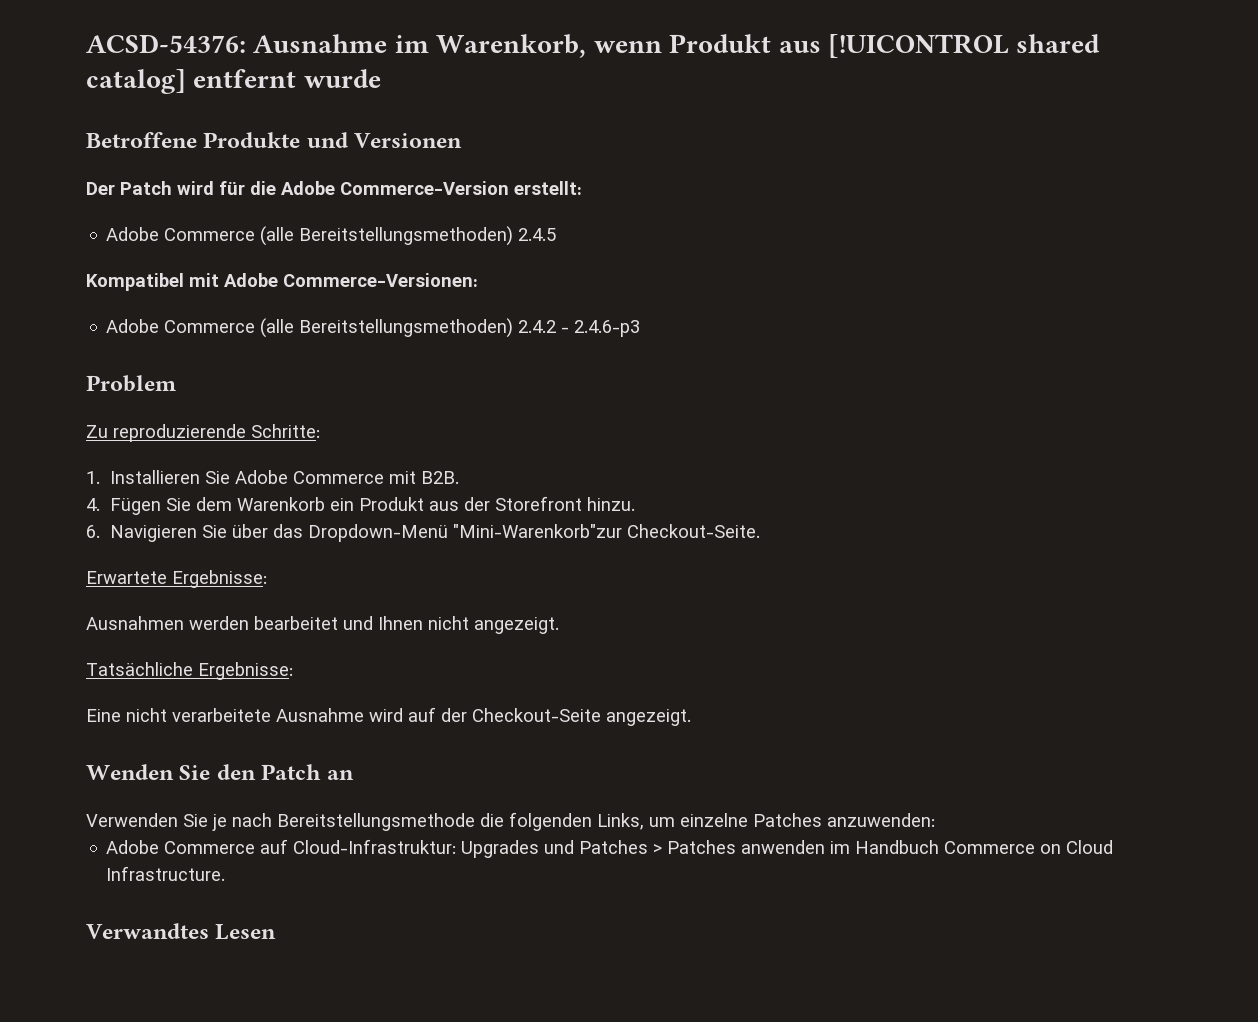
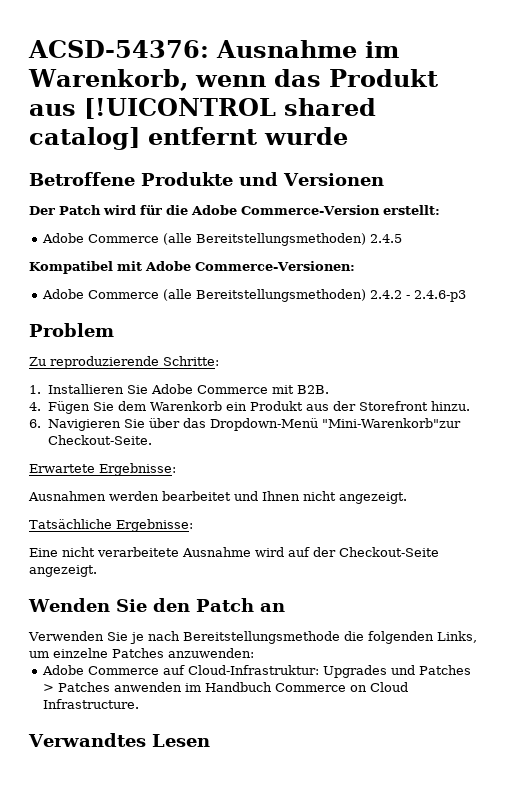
- ACSD-54376: Ausnahme im Warenkorb, wenn Produkt aus [!UICONTROL shared catalog] entfernt wurde
+ ACSD-54376: Ausnahme im Warenkorb, wenn das Produkt aus [!UICONTROL shared catalog] entfernt wurde

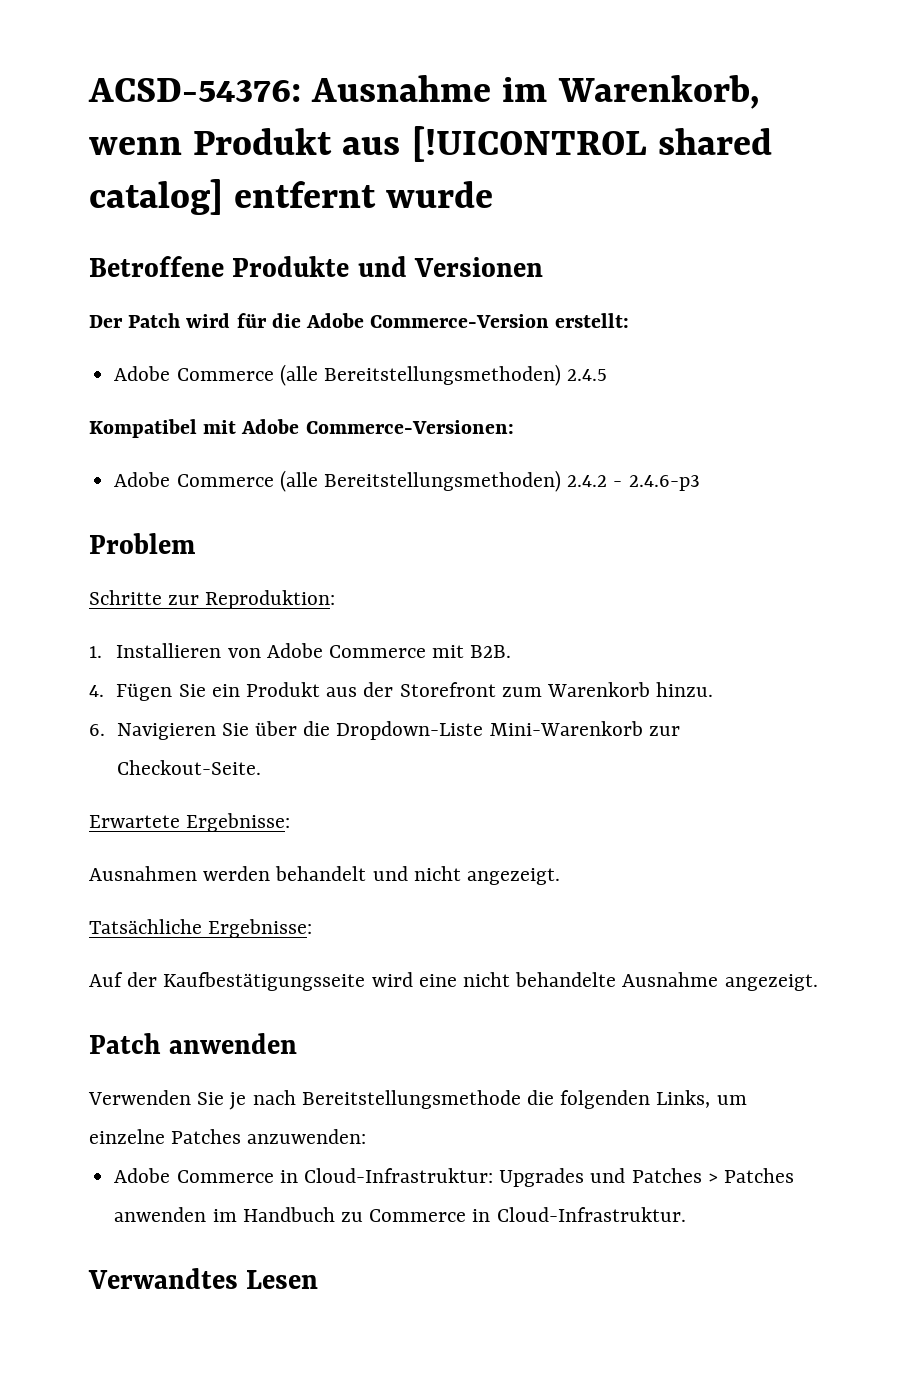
- ACSD-54376: Ausnahme im Warenkorb, wenn das Produkt aus [!UICONTROL shared catalog] entfernt wurde
+ ACSD-54376: Ausnahme im Warenkorb, wenn Produkt aus [!UICONTROL shared catalog] entfernt wurde
- Zu reproduzierende Schritte:
+ Schritte zur Reproduktion:
- 1. Installieren Sie Adobe Commerce mit B2B.
+ 1. Installieren von Adobe Commerce mit B2B.
- 4. Fügen Sie dem Warenkorb ein Produkt aus der Storefront hinzu.
+ 4. Fügen Sie ein Produkt aus der Storefront zum Warenkorb hinzu.
- 6. Navigieren Sie über das Dropdown-Menü "Mini-Warenkorb"zur Checkout-Seite.
+ 6. Navigieren Sie über die Dropdown-Liste Mini-Warenkorb zur Checkout-Seite.
- Ausnahmen werden bearbeitet und Ihnen nicht angezeigt.
+ Ausnahmen werden behandelt und nicht angezeigt.
- Eine nicht verarbeitete Ausnahme wird auf der Checkout-Seite angezeigt.
- Wenden Sie den Patch an
+ Auf der Kaufbestätigungsseite wird eine nicht behandelte Ausnahme angezeigt.
+ Patch anwenden
- Adobe Commerce auf Cloud-Infrastruktur: Upgrades und Patches > Patches anwenden im Handbuch Commerce on Cloud Infrastructure.
+ Adobe Commerce in Cloud-Infrastruktur: Upgrades und Patches > Patches anwenden im Handbuch zu Commerce in Cloud-Infrastruktur.

